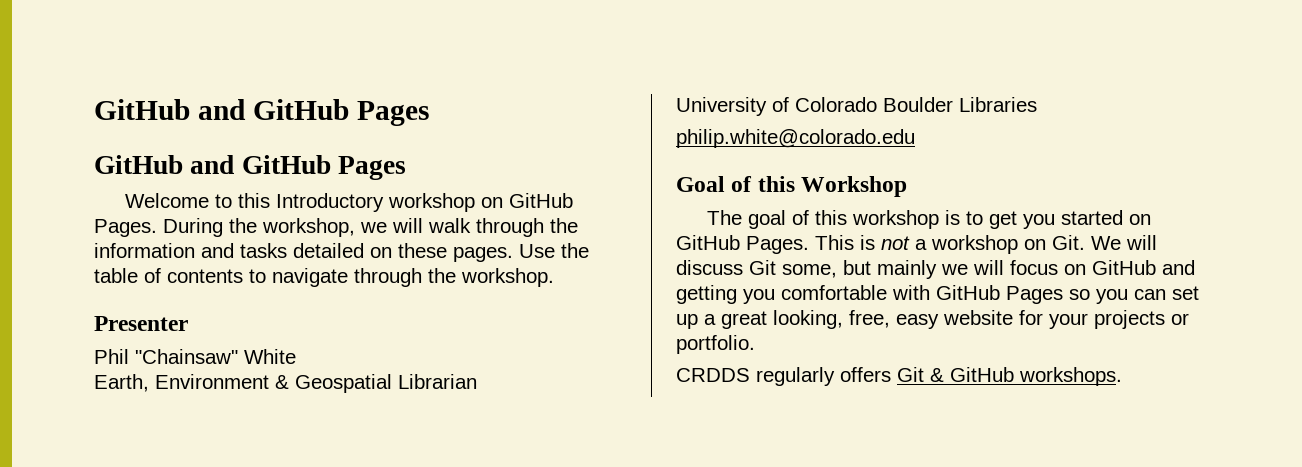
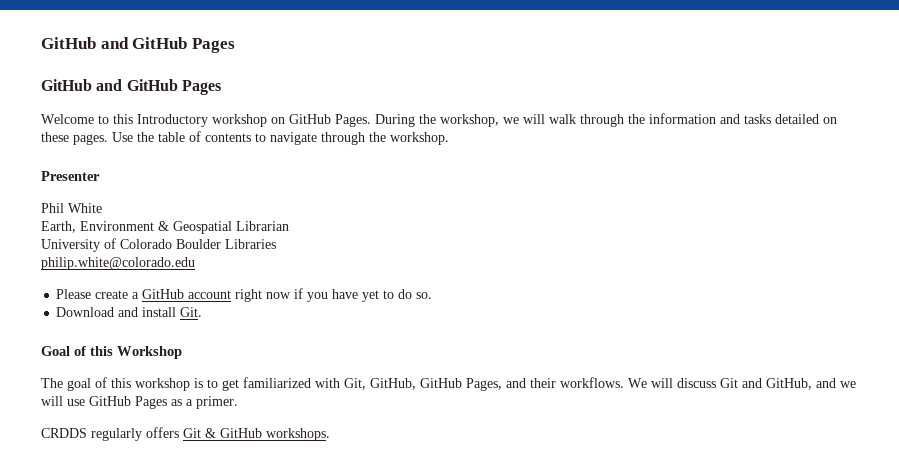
- Phil "Chainsaw" White
+ Phil White
+ Please create a GitHub account right now if you have yet to do so.
+ Download and install Git.
- The goal of this workshop is to get you started on GitHub Pages. This is not a workshop on Git. We will discuss Git some, but mainly we will focus on GitHub and getting you comfortable with GitHub Pages so you can set up a great looking, free, easy website for your projects or portfolio.
+ The goal of this workshop is to get familiarized with Git, GitHub, GitHub Pages, and their workflows. We will discuss Git and GitHub, and we will use GitHub Pages as a primer.

